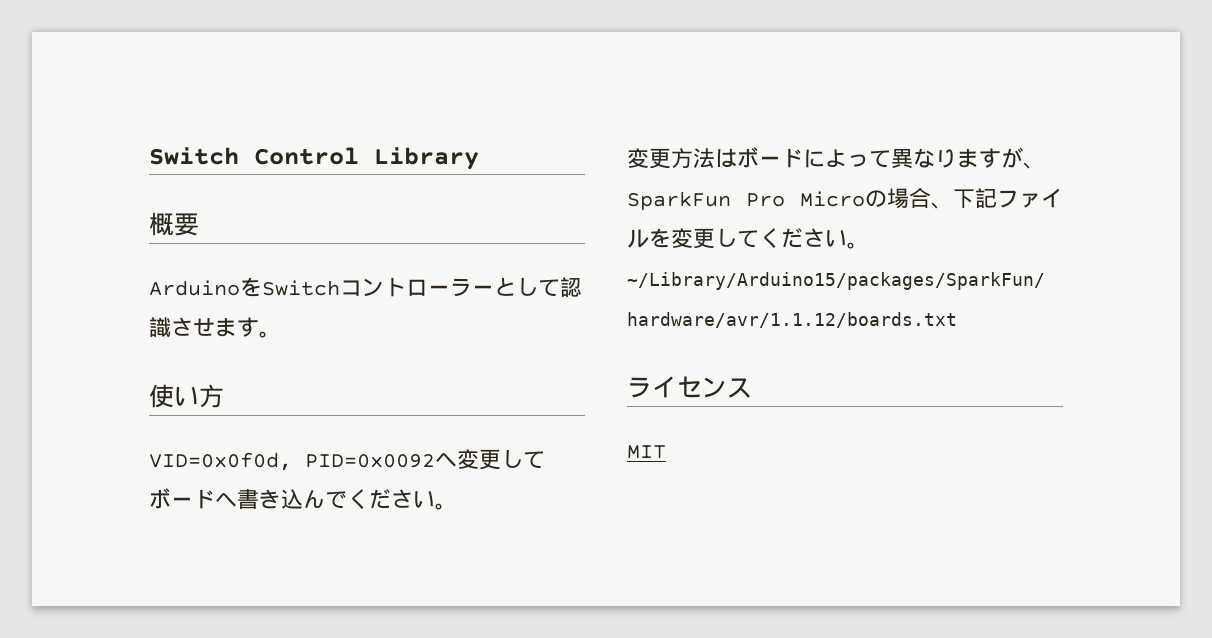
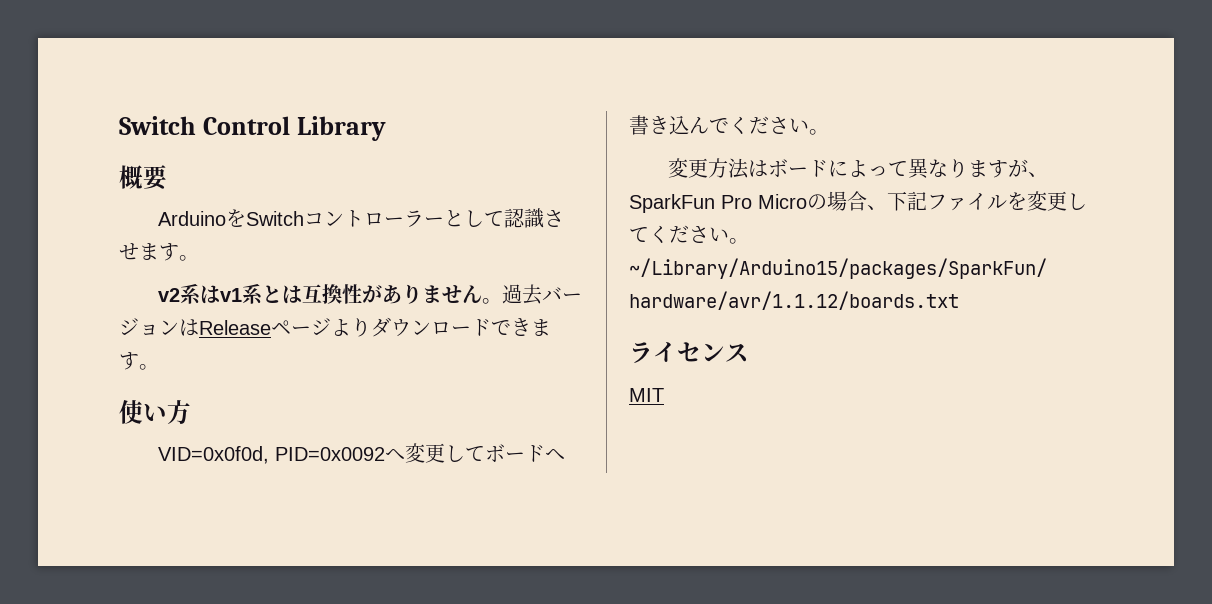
+ v2系はv1系とは互換性がありません。過去バージョンはReleaseページよりダウンロードできます。

